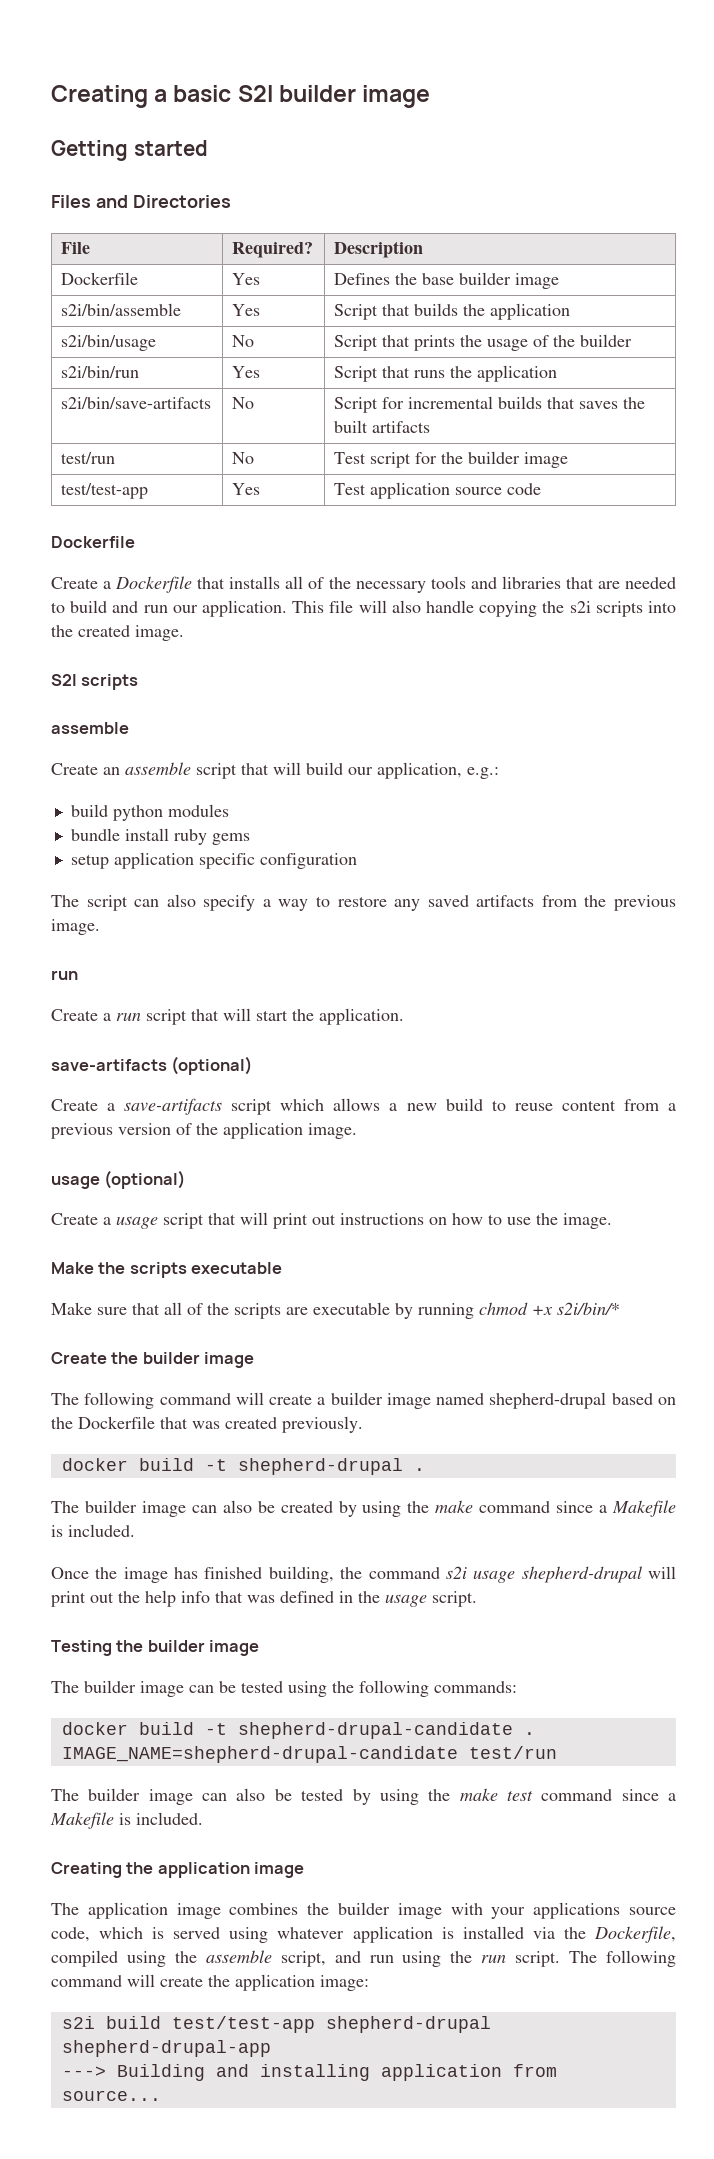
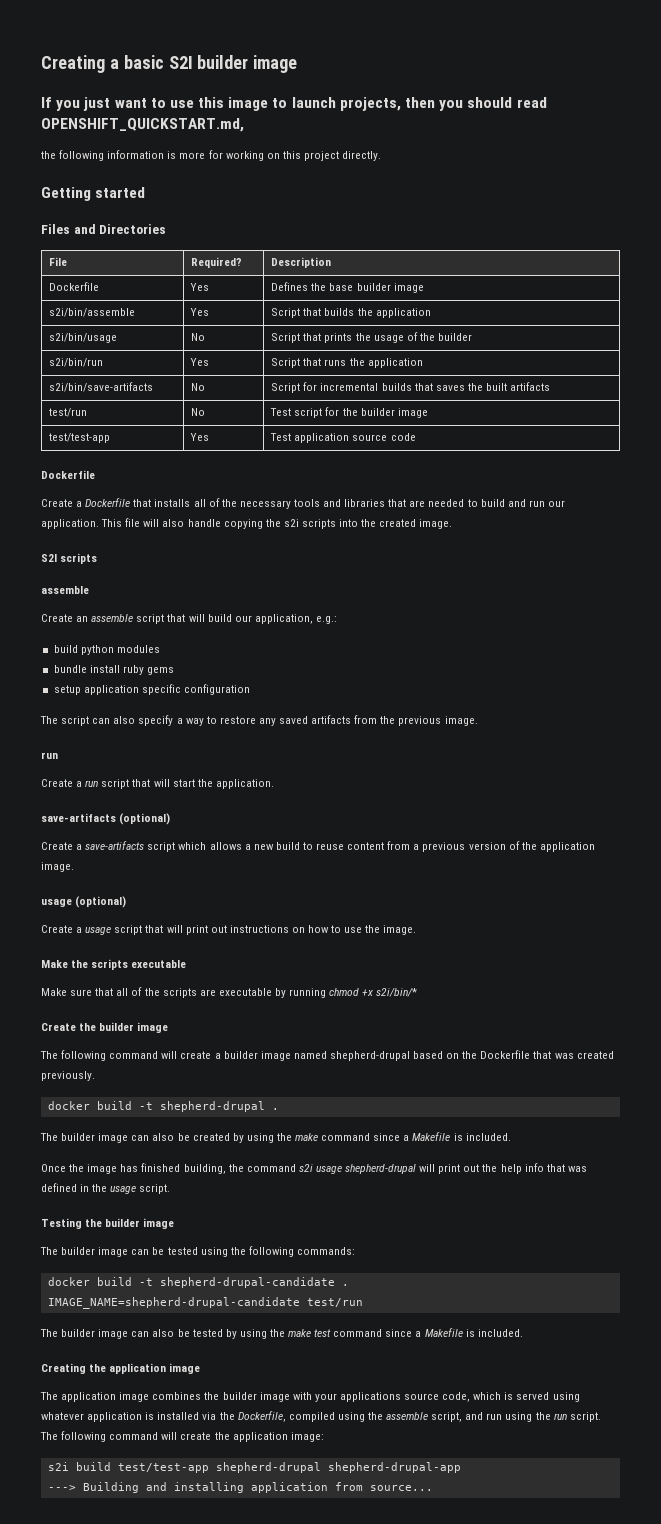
+ If you just want to use this image to launch projects, then you should read OPENSHIFT_QUICKSTART.md,
+ the following information is more for working on this project directly.

